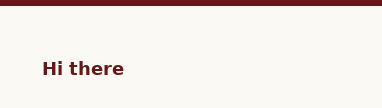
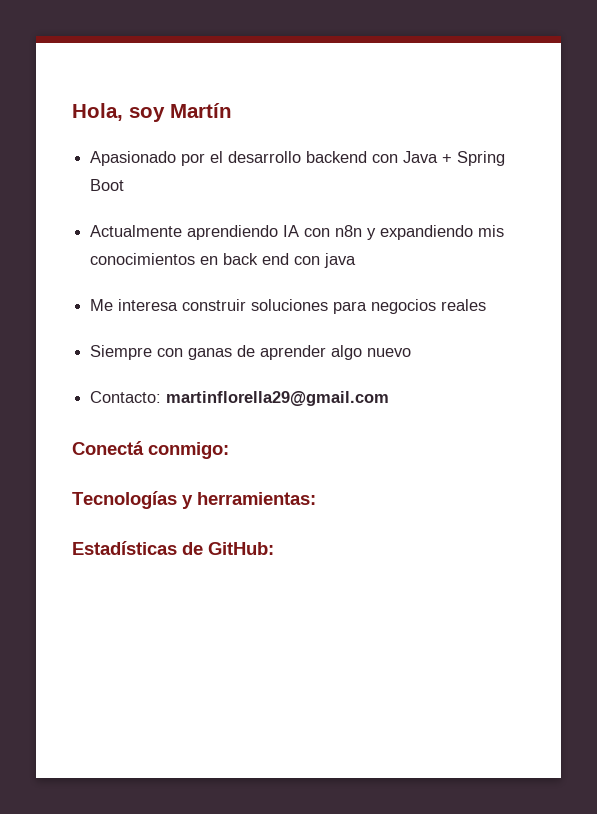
- Hi there
+ Hola, soy Martín
+ Apasionado por el desarrollo backend con Java + Spring Boot
+ Actualmente aprendiendo IA con n8n y expandiendo mis conocimientos en back end con java
+ Me interesa construir soluciones para negocios reales
+ Siempre con ganas de aprender algo nuevo
+ Contacto: martinflorella29@gmail.com
+ Conectá conmigo:
+ Tecnologías y herramientas:
+ Estadísticas de GitHub:

